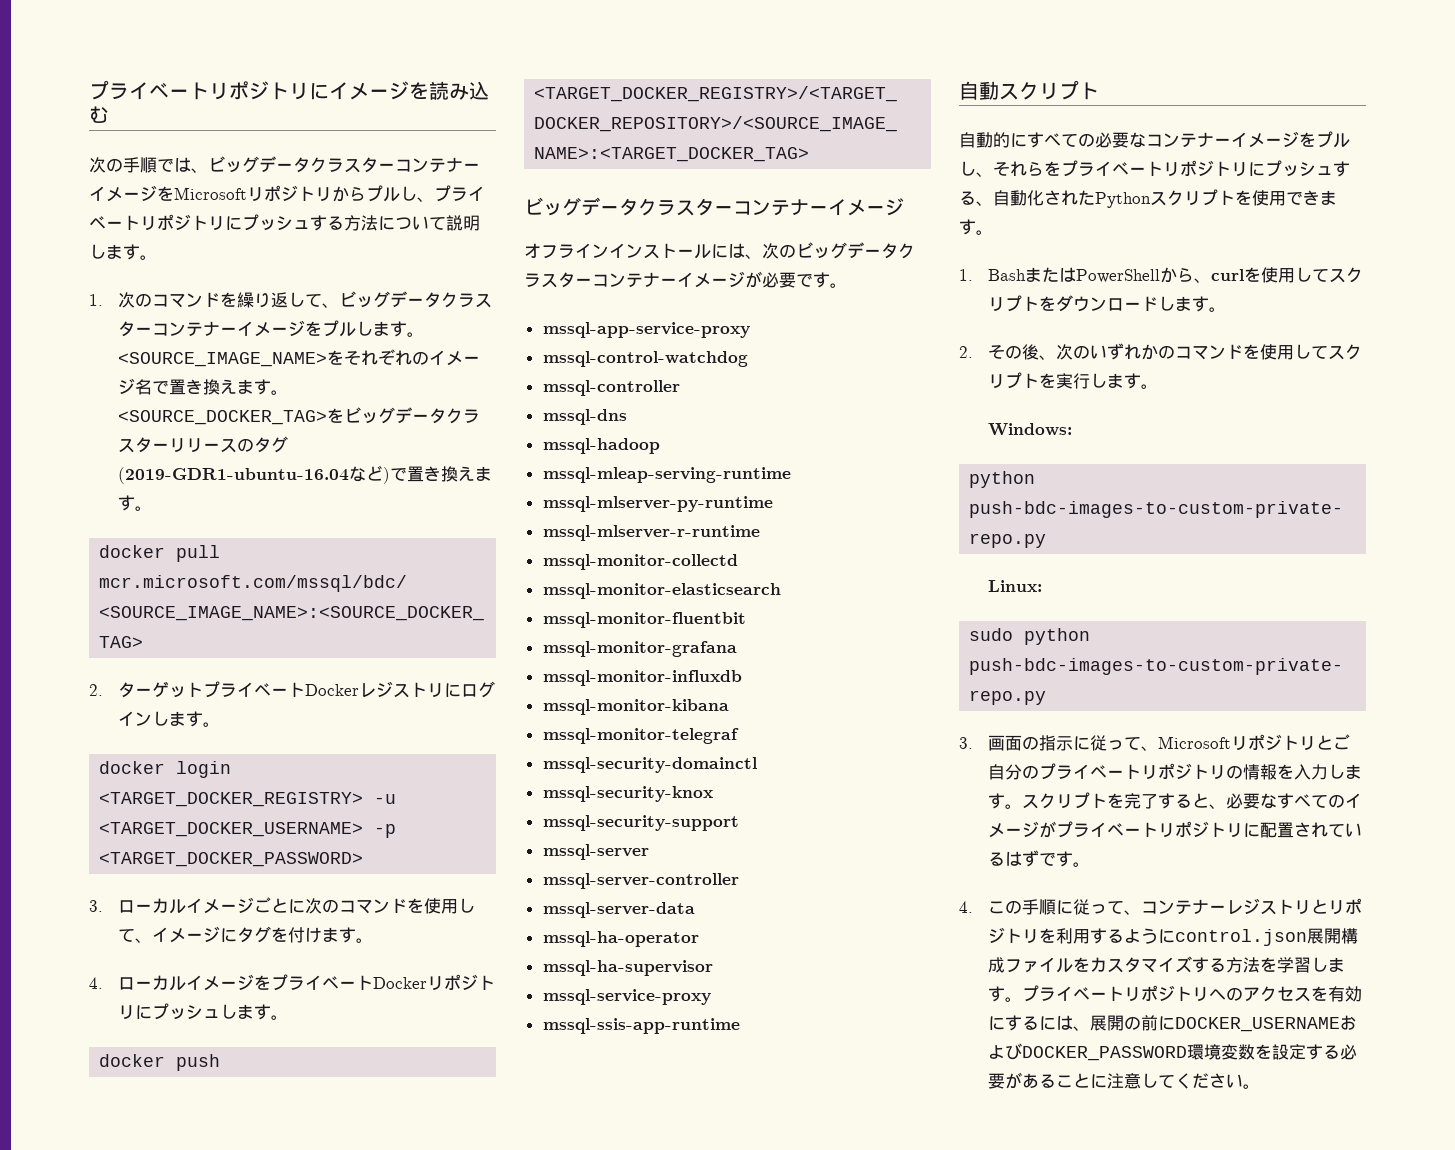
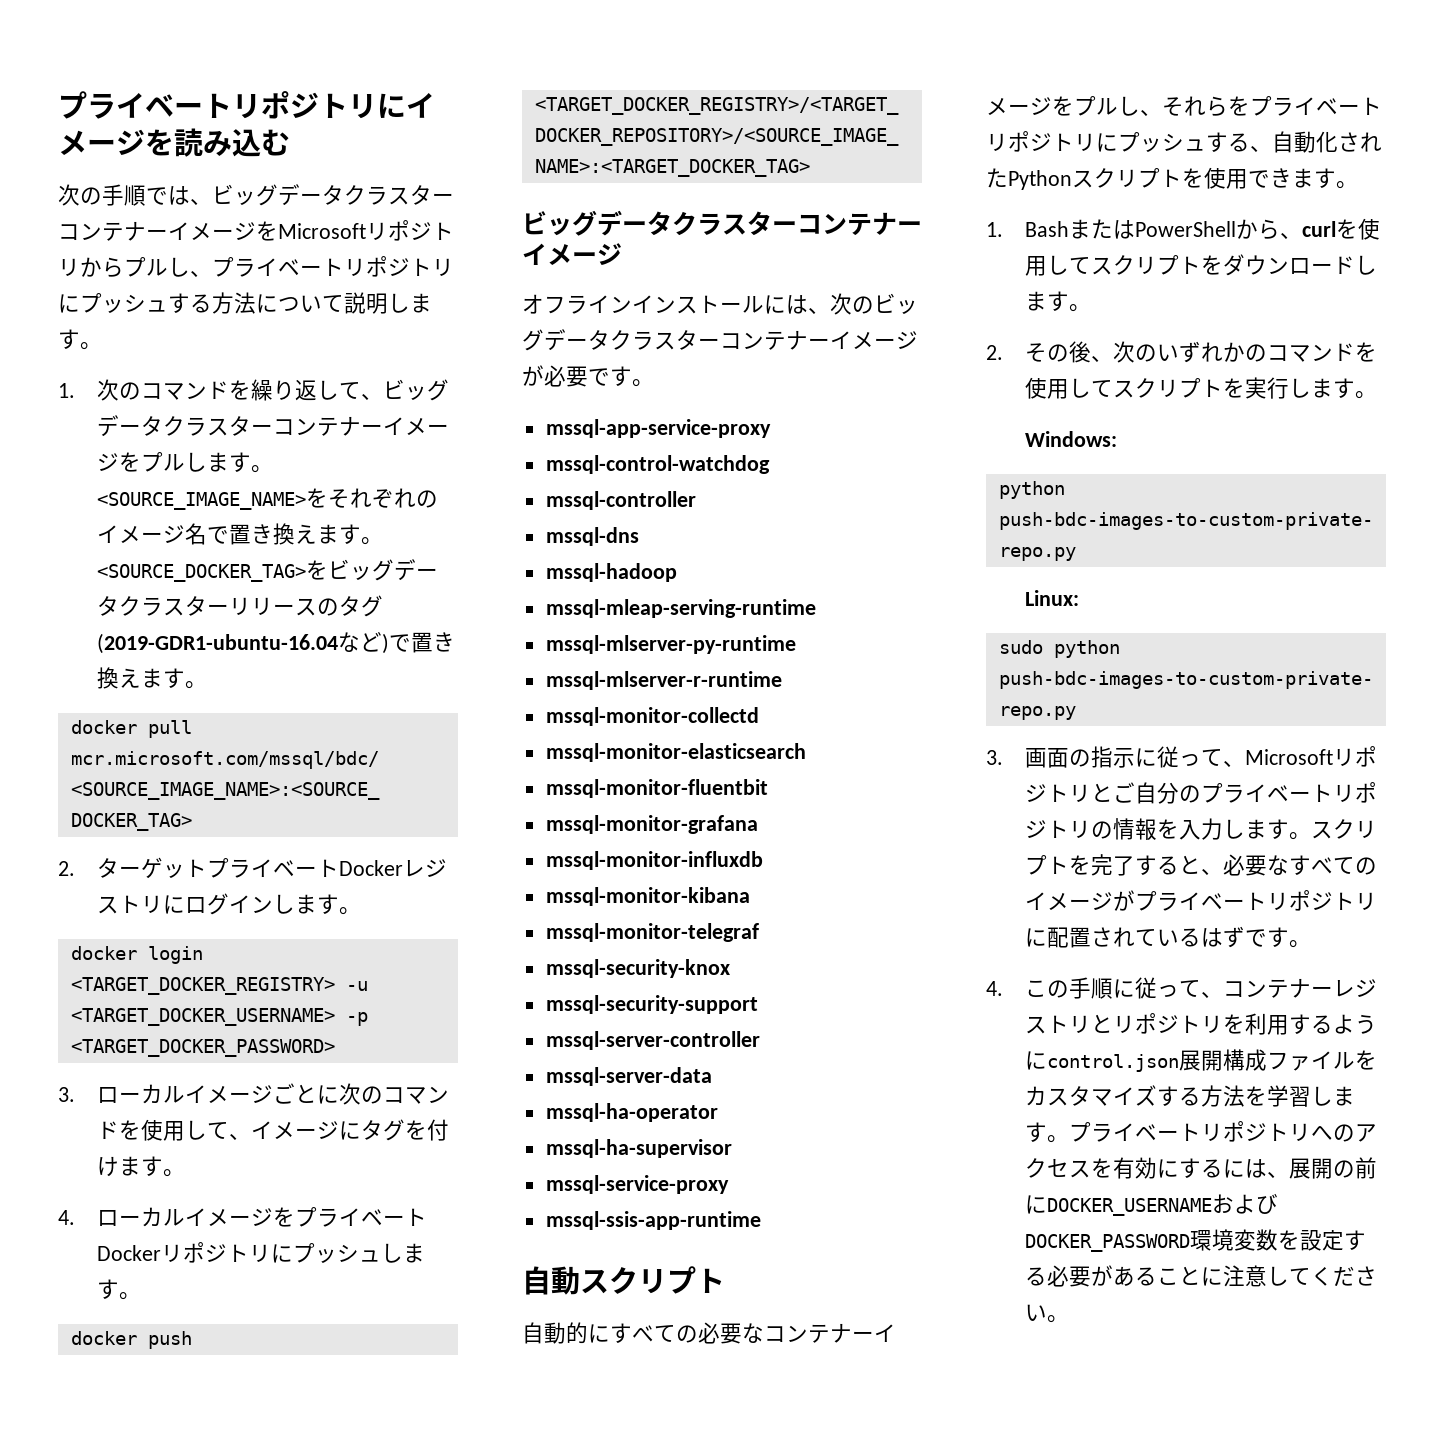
- mssql-security-domainctl
- mssql-server

